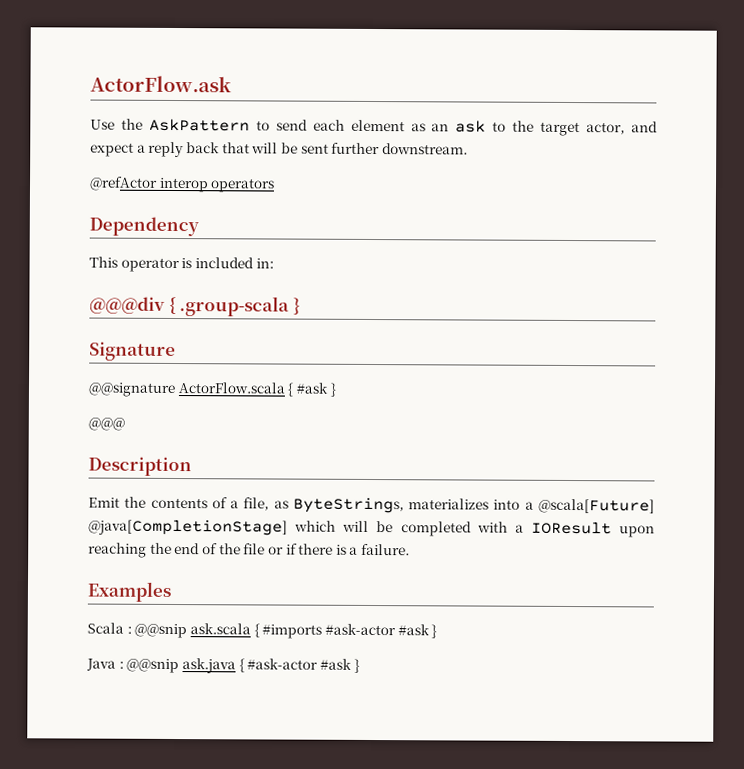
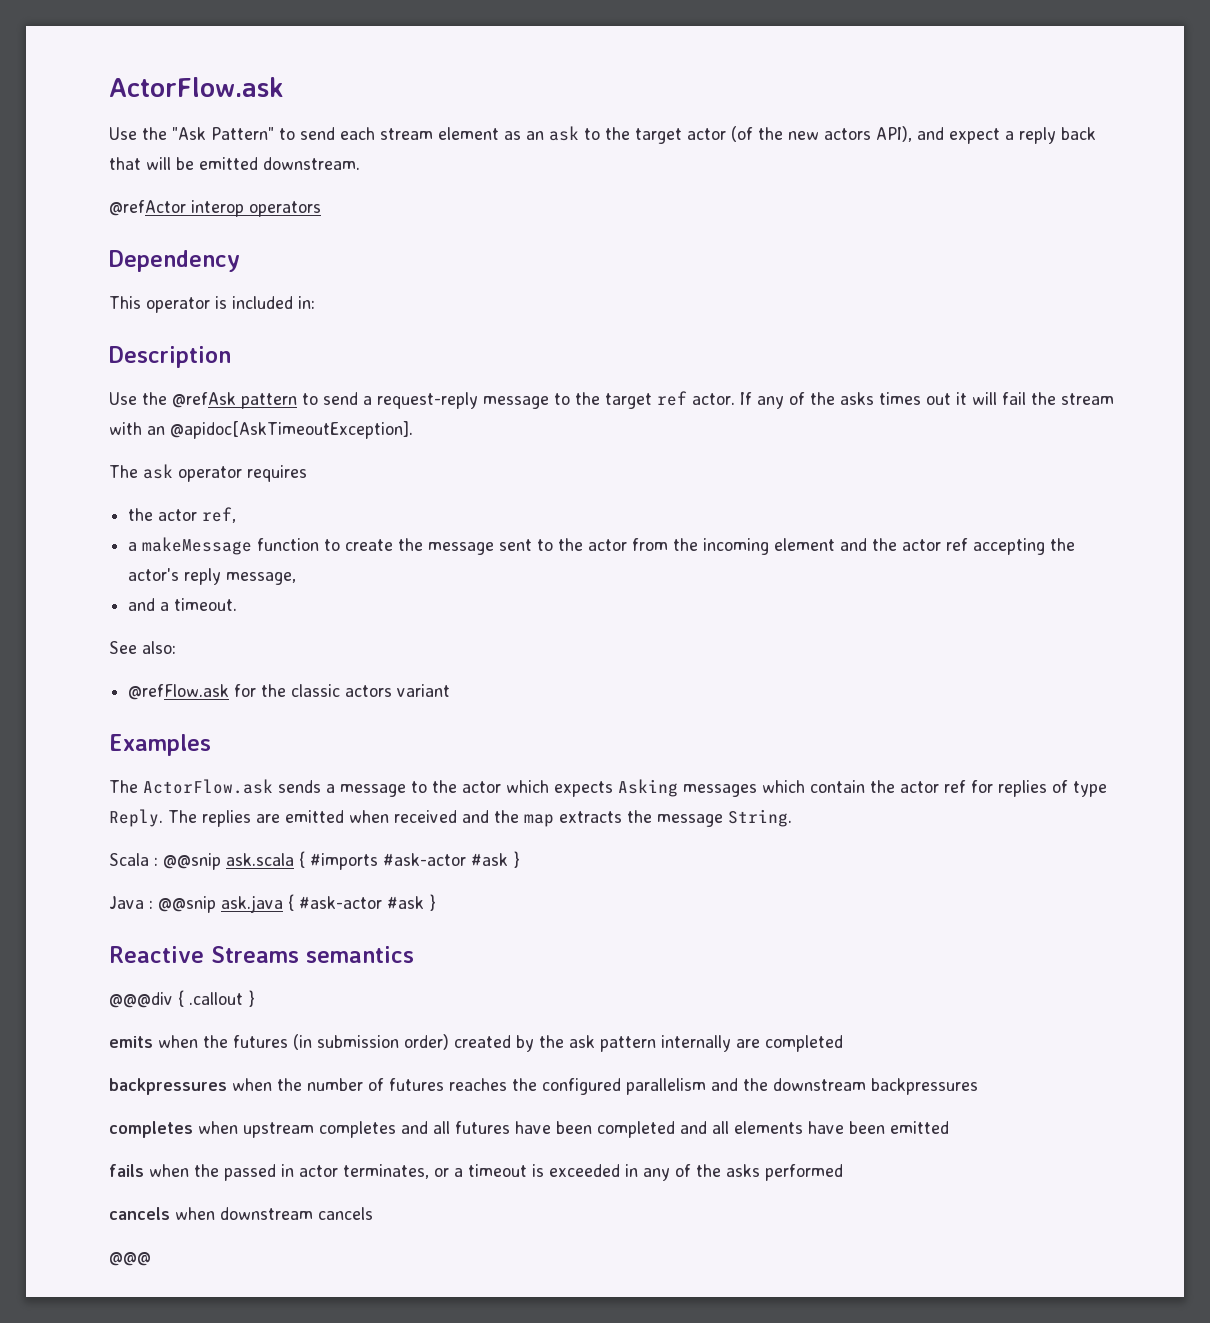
- Use the AskPattern to send each element as an ask to the target actor, and expect a reply back that will be sent further downstream.
+ Use the "Ask Pattern" to send each stream element as an ask to the target actor (of the new actors API), and expect a reply back that will be emitted downstream.
- @@@div { .group-scala }
- Signature
- @@signature ActorFlow.scala { #ask }
- @@@
  Description
- Emit the contents of a file, as ByteStrings, materializes into a @scala[Future] @java[CompletionStage] which will be completed with a IOResult upon reaching the end of the file or if there is a failure.
+ Use the @refAsk pattern to send a request-reply message to the target ref actor. If any of the asks times out it will fail the stream with an @apidoc[AskTimeoutException].
+ The ask operator requires
+ the actor ref,
+ a makeMessage function to create the message sent to the actor from the incoming element and the actor ref accepting the actor's reply message,
+ and a timeout.
+ See also:
+ @refFlow.ask for the classic actors variant
  Examples
+ The ActorFlow.ask sends a message to the actor which expects Asking messages which contain the actor ref for replies of type Reply. The replies are emitted when received and the map extracts the message String.
+ Reactive Streams semantics
+ @@@div { .callout }
+ emits when the futures (in submission order) created by the ask pattern internally are completed
+ backpressures when the number of futures reaches the configured parallelism and the downstream backpressures
+ completes when upstream completes and all futures have been completed and all elements have been emitted
+ fails when the passed in actor terminates, or a timeout is exceeded in any of the asks performed
+ cancels when downstream cancels
+ @@@

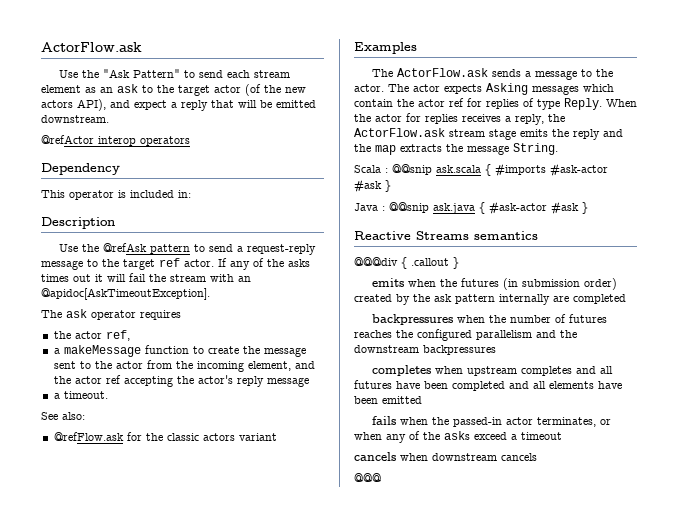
- Use the "Ask Pattern" to send each stream element as an ask to the target actor (of the new actors API), and expect a reply back that will be emitted downstream.
+ Use the "Ask Pattern" to send each stream element as an ask to the target actor (of the new actors API), and expect a reply that will be emitted downstream.
- a makeMessage function to create the message sent to the actor from the incoming element and the actor ref accepting the actor's reply message,
- and a timeout.
+ a makeMessage function to create the message sent to the actor from the incoming element, and the actor ref accepting the actor's reply message
+ a timeout.
- The ActorFlow.ask sends a message to the actor which expects Asking messages which contain the actor ref for replies of type Reply.
+ The ActorFlow.ask sends a message to the actor. The actor expects Asking messages which contain the actor ref for replies of type Reply.
- The replies are emitted when received and the map extracts the message String.
+ When the actor for replies receives a reply, the ActorFlow.ask stream stage emits the reply and the map extracts the message String.
- fails when the passed in actor terminates, or a timeout is exceeded in any of the asks performed
+ fails when the passed-in actor terminates, or when any of the asks exceed a timeout

